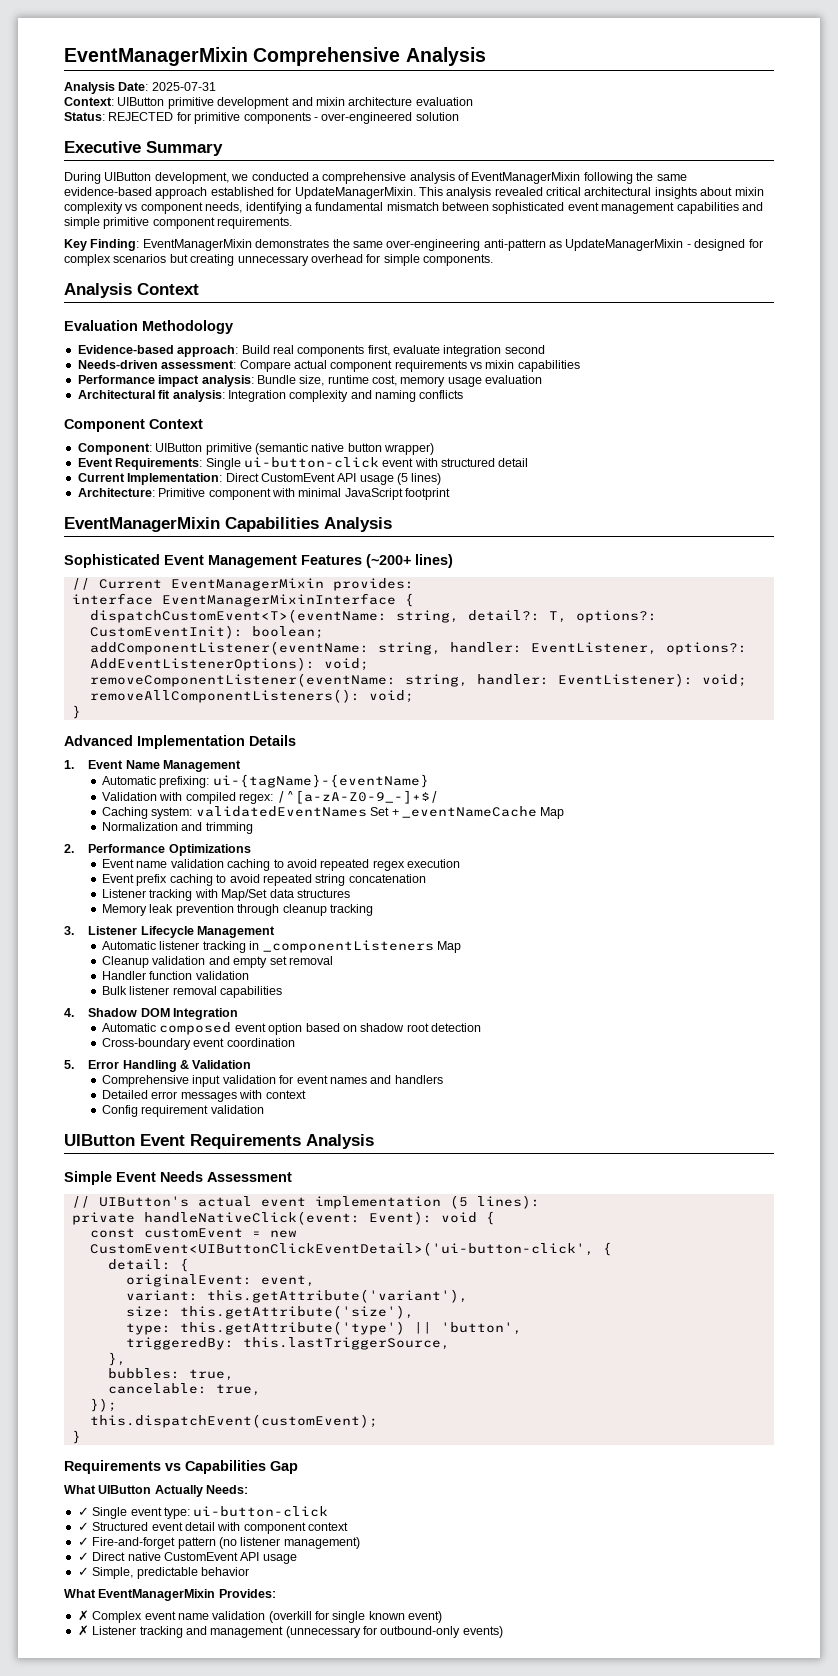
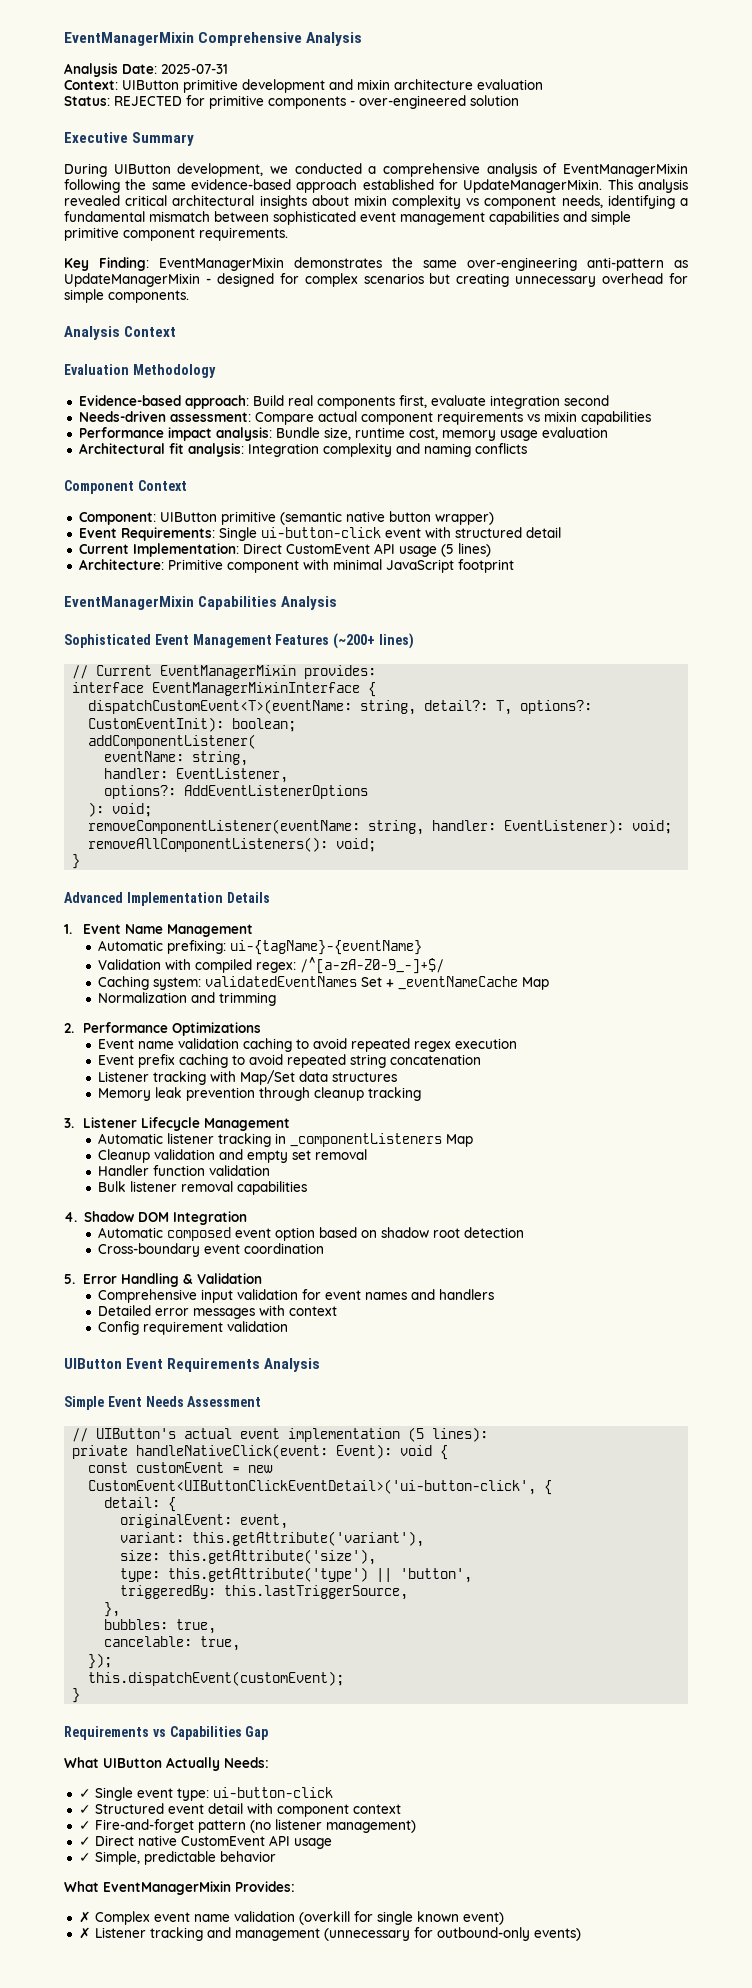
- addComponentListener(eventName: string, handler: EventListener, options?: AddEventListenerOptions): void;
+ addComponentListener(
+ eventName: string,
+ handler: EventListener,
+ options?: AddEventListenerOptions
+ ): void;

